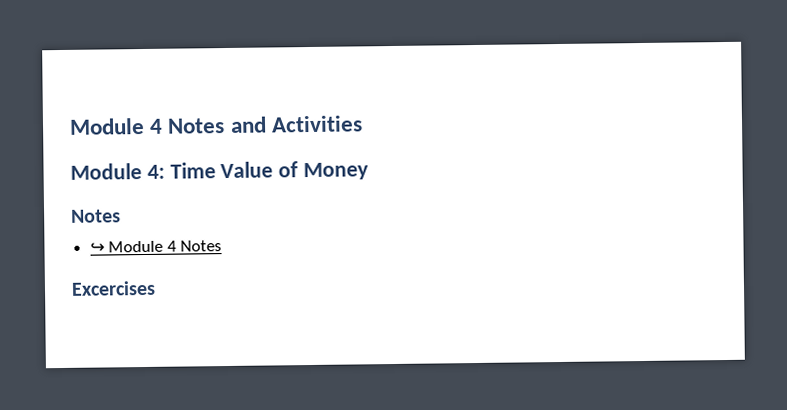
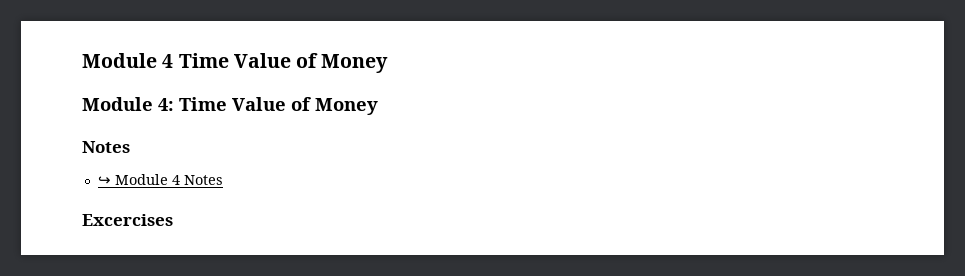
- Module 4 Notes and Activities
+ Module 4 Time Value of Money

